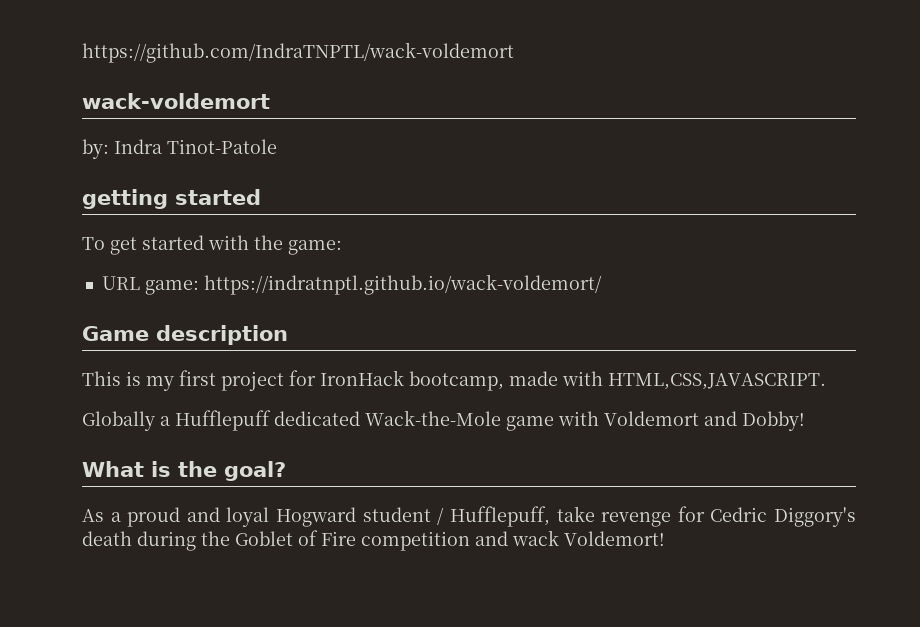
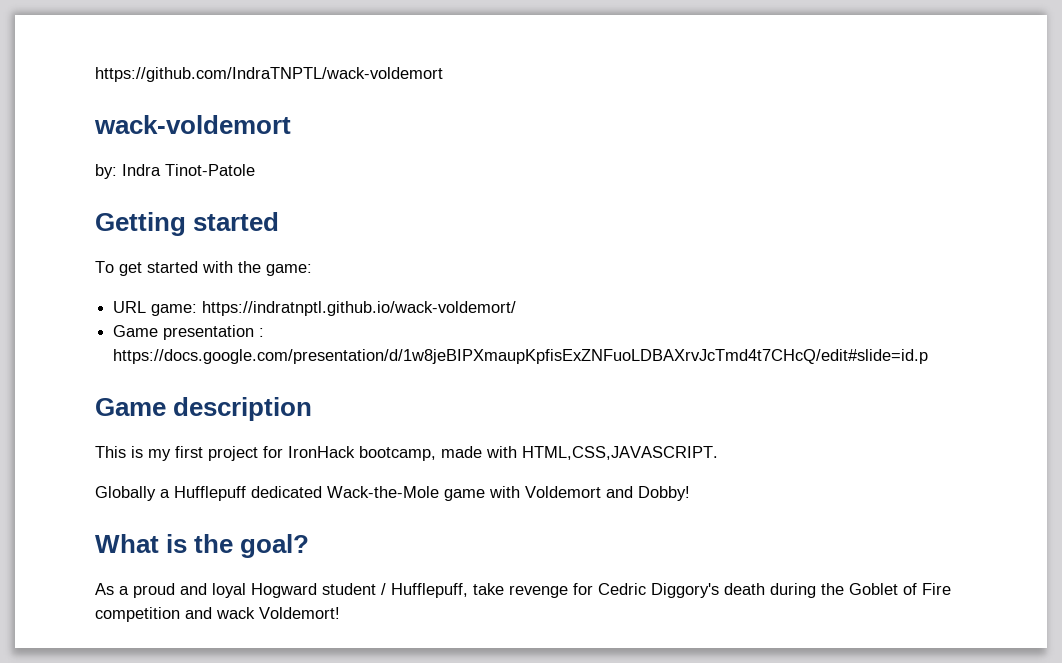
- getting started
+ Getting started
+ Game presentation : https://docs.google.com/presentation/d/1w8jeBIPXmaupKpfisExZNFuoLDBAXrvJcTmd4t7CHcQ/edit#slide=id.p

